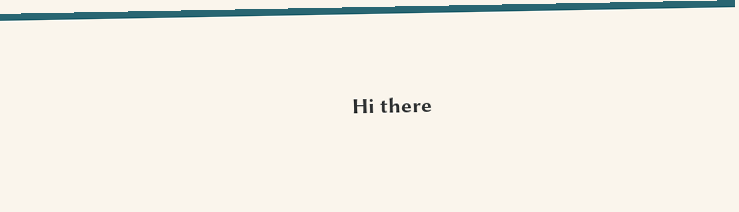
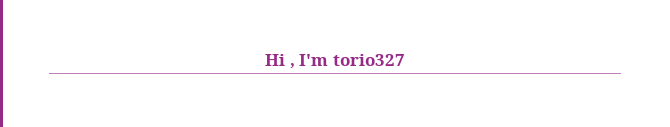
- Hi there
+ Hi , I'm torio327

